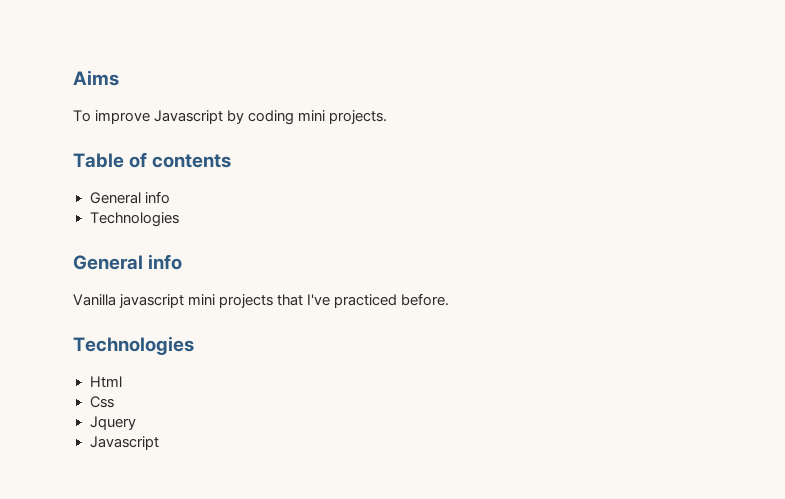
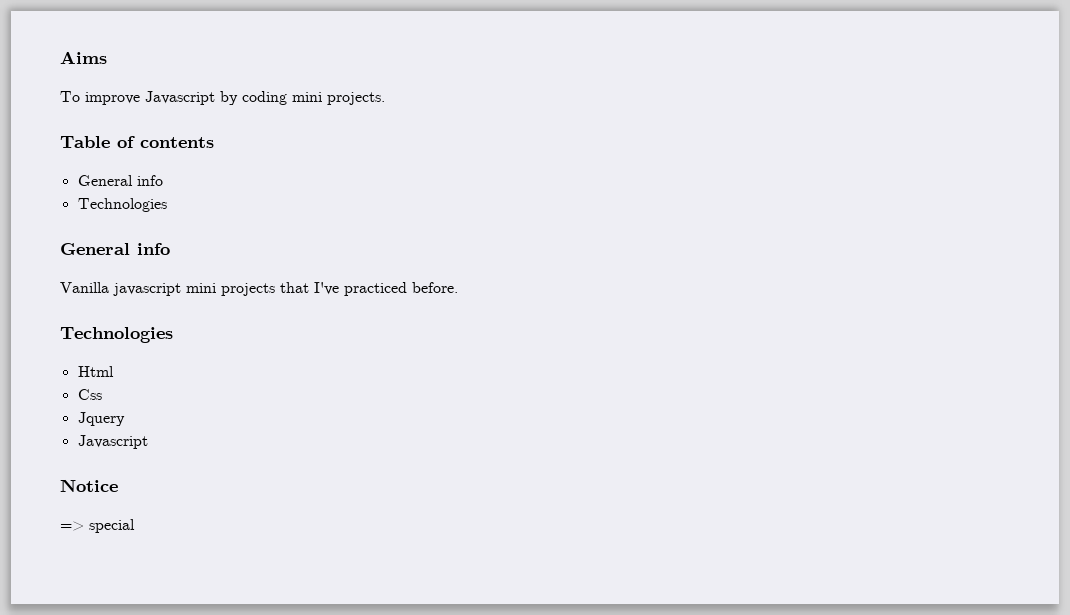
+ Notice
+ => special

